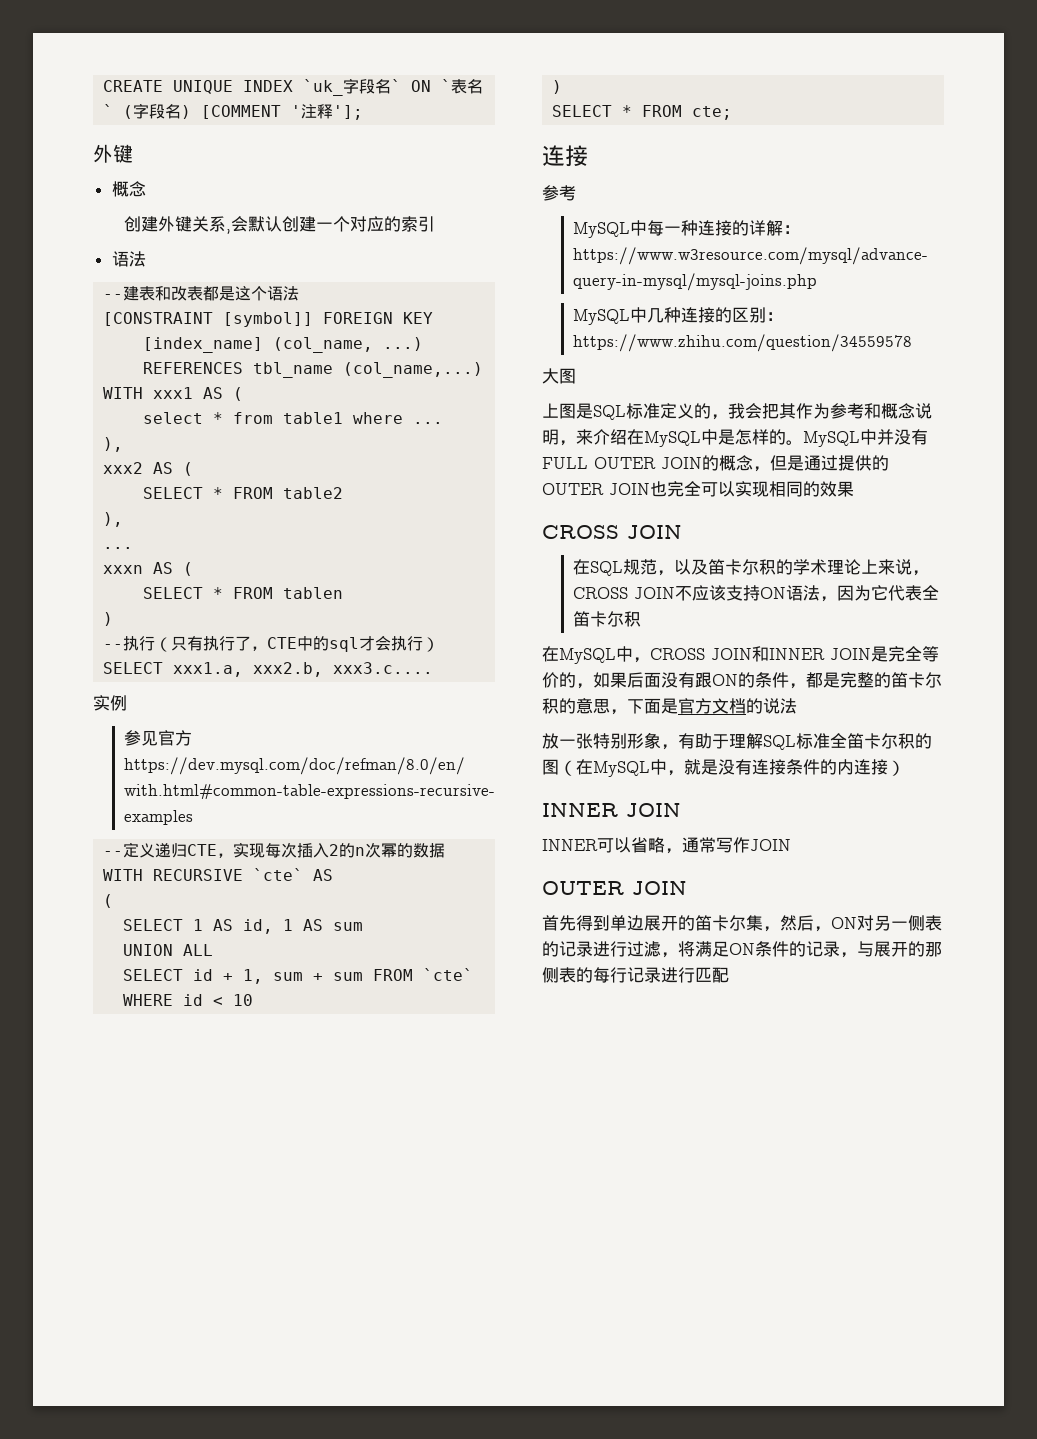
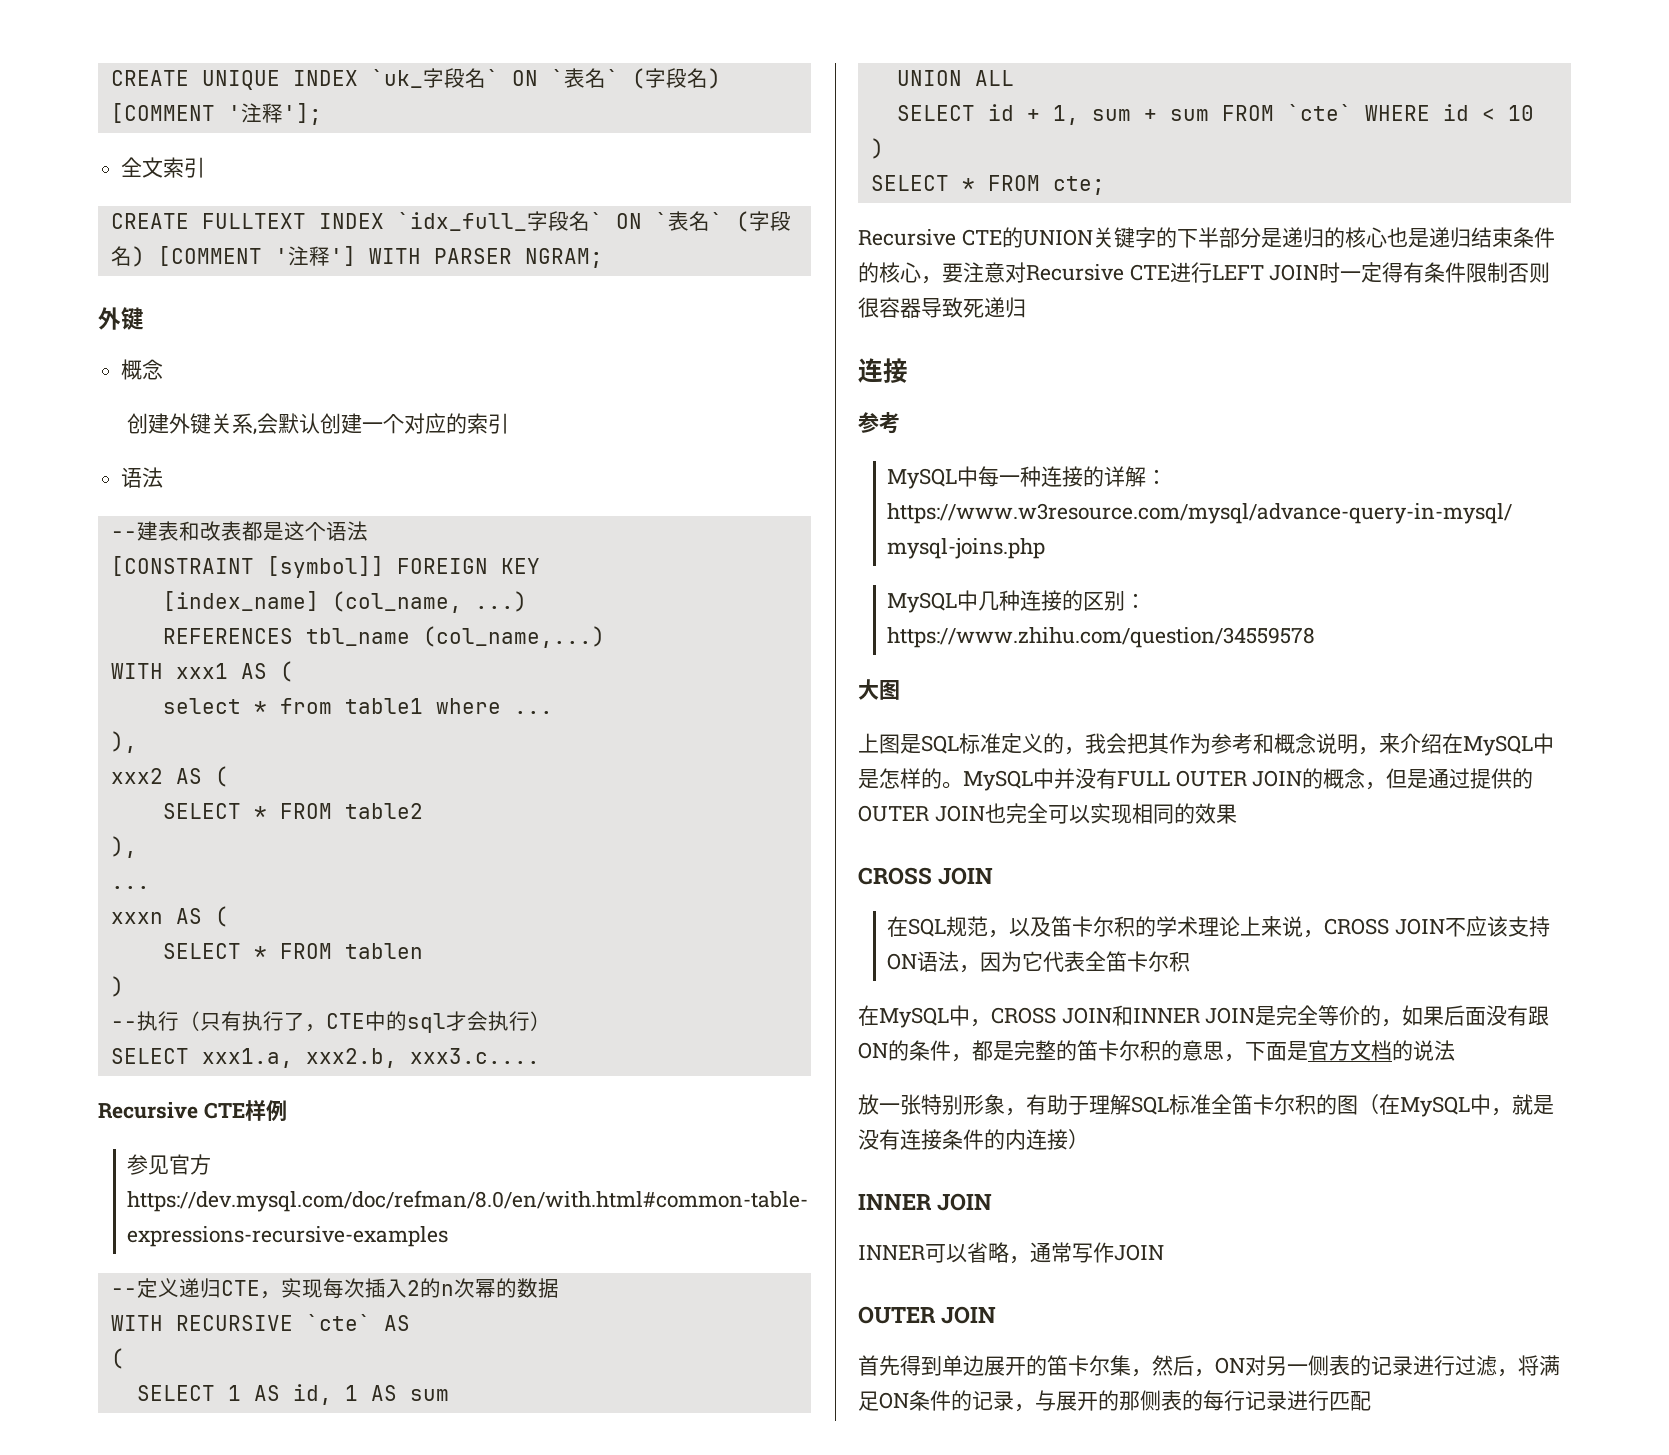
+ 全文索引
+ CREATE FULLTEXT INDEX `idx_full_字段名` ON `表名` (字段名) [COMMENT '注释'] WITH PARSER NGRAM;
- 实例
+ Recursive CTE样例
+ Recursive CTE的UNION关键字的下半部分是递归的核心也是递归结束条件的核心，要注意对Recursive CTE进行LEFT JOIN时一定得有条件限制否则很容器导致死递归

